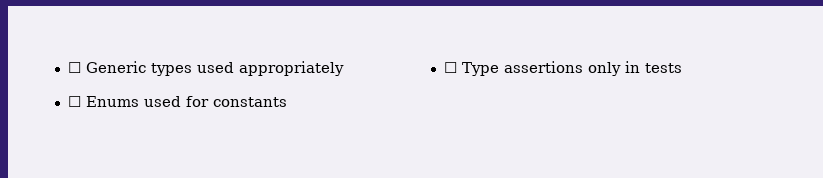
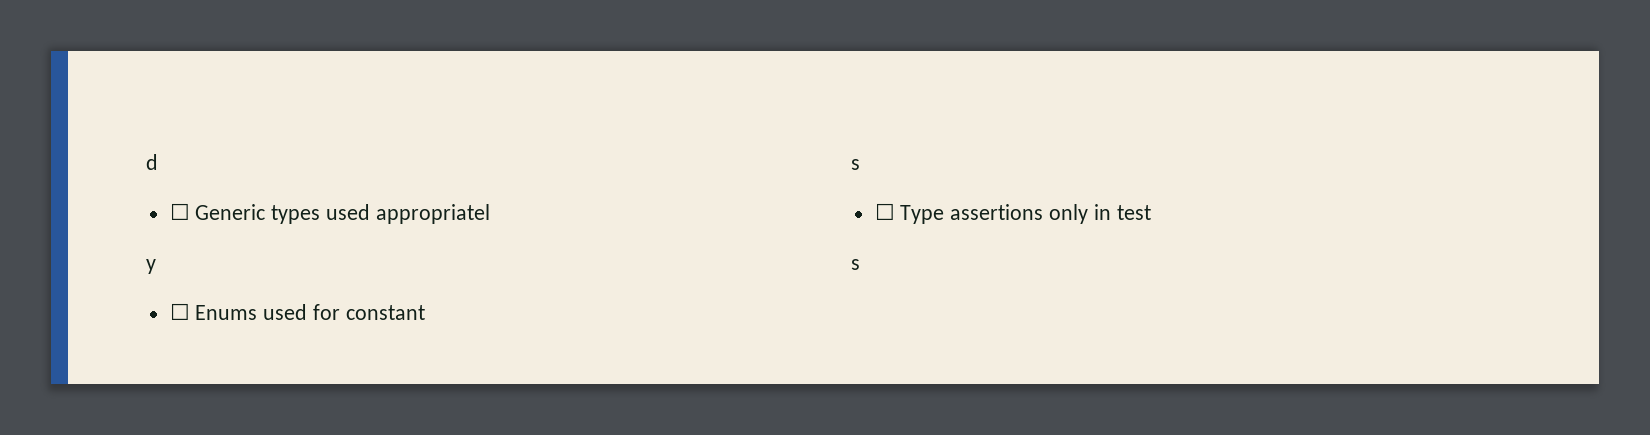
+ d
- ☐ Generic types used appropriately
+ ☐ Generic types used appropriatel
+ y
- ☐ Enums used for constants
+ ☐ Enums used for constant
+ s
- ☐ Type assertions only in tests
+ ☐ Type assertions only in test
+ s

